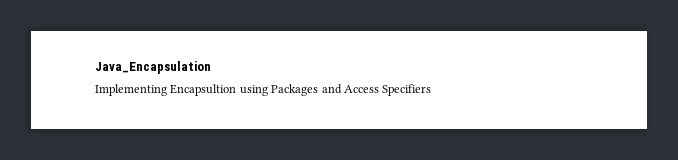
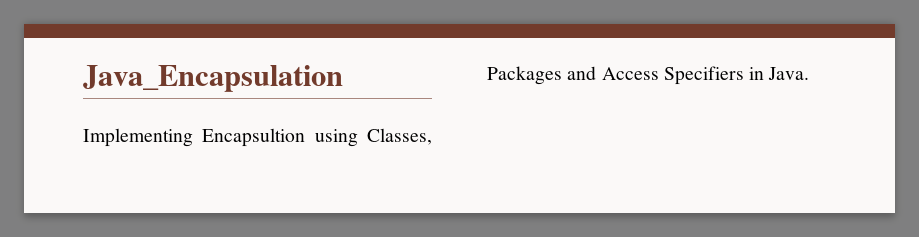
- Implementing Encapsultion using Packages and Access Specifiers
+ Implementing Encapsultion using Classes, Packages and Access Specifiers in Java.

